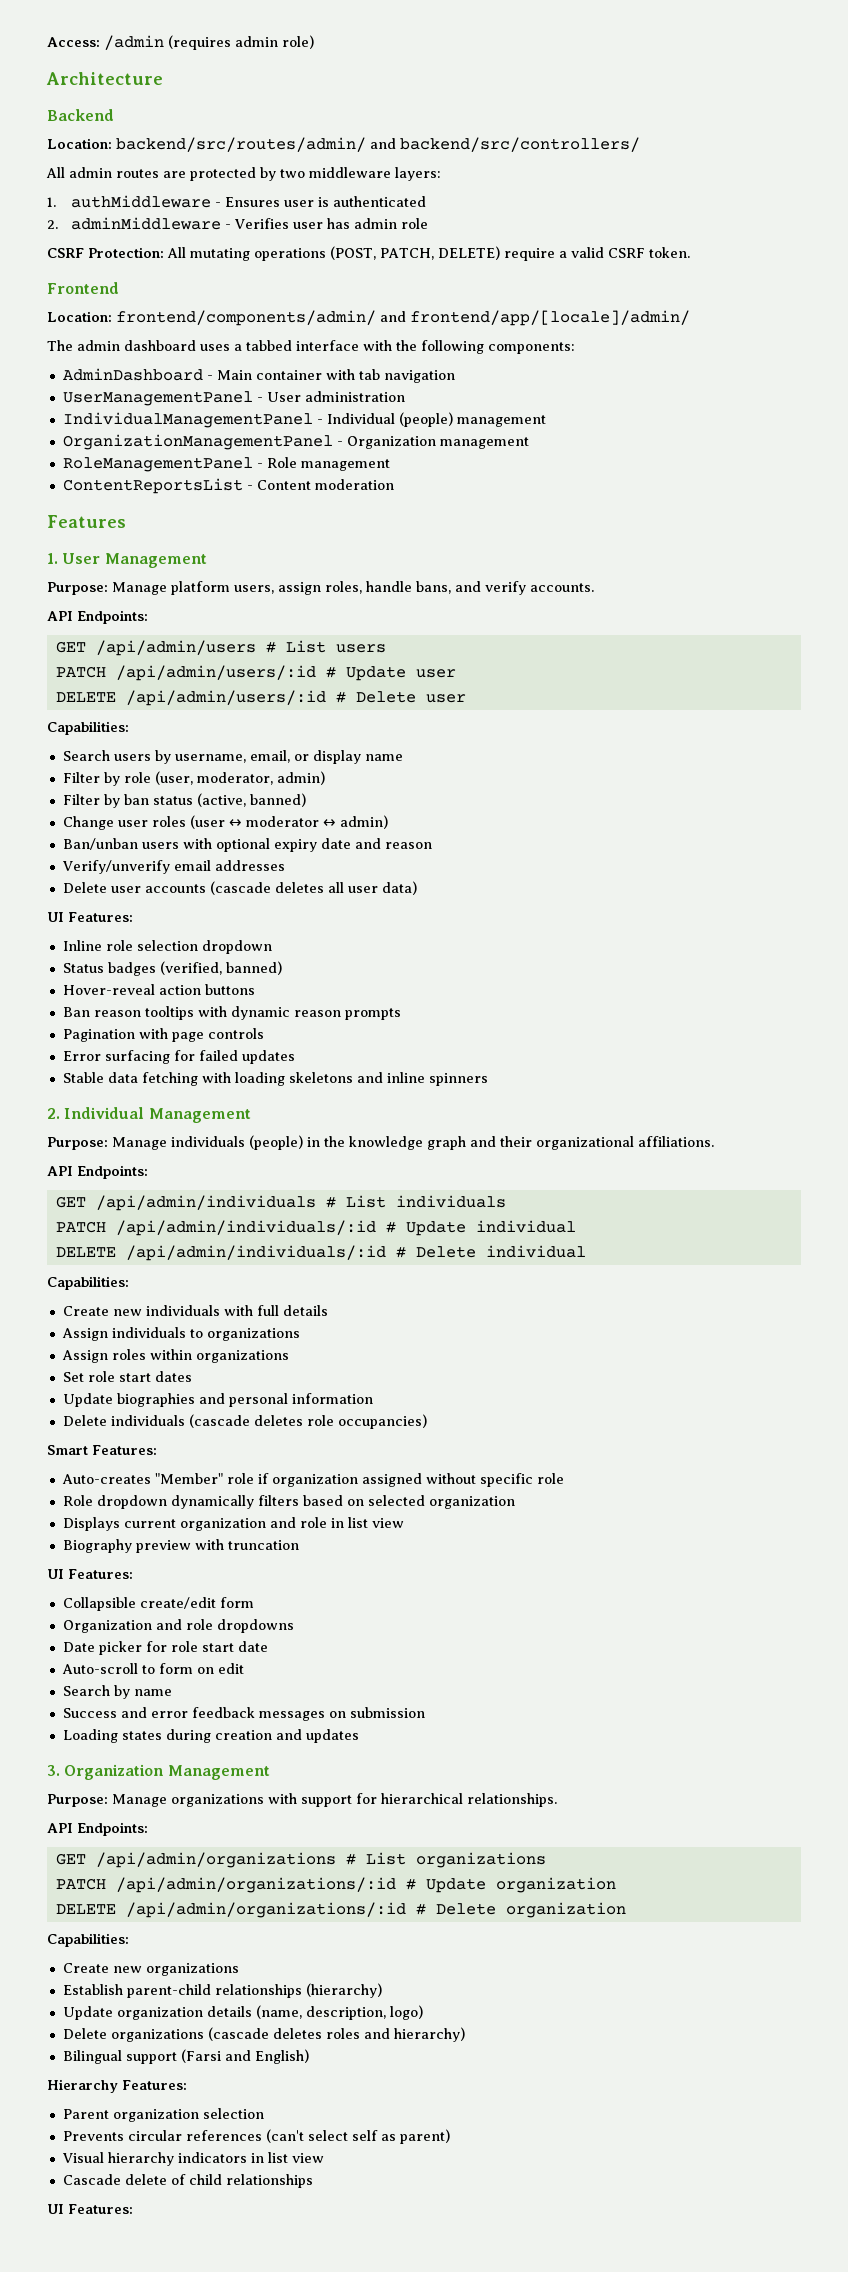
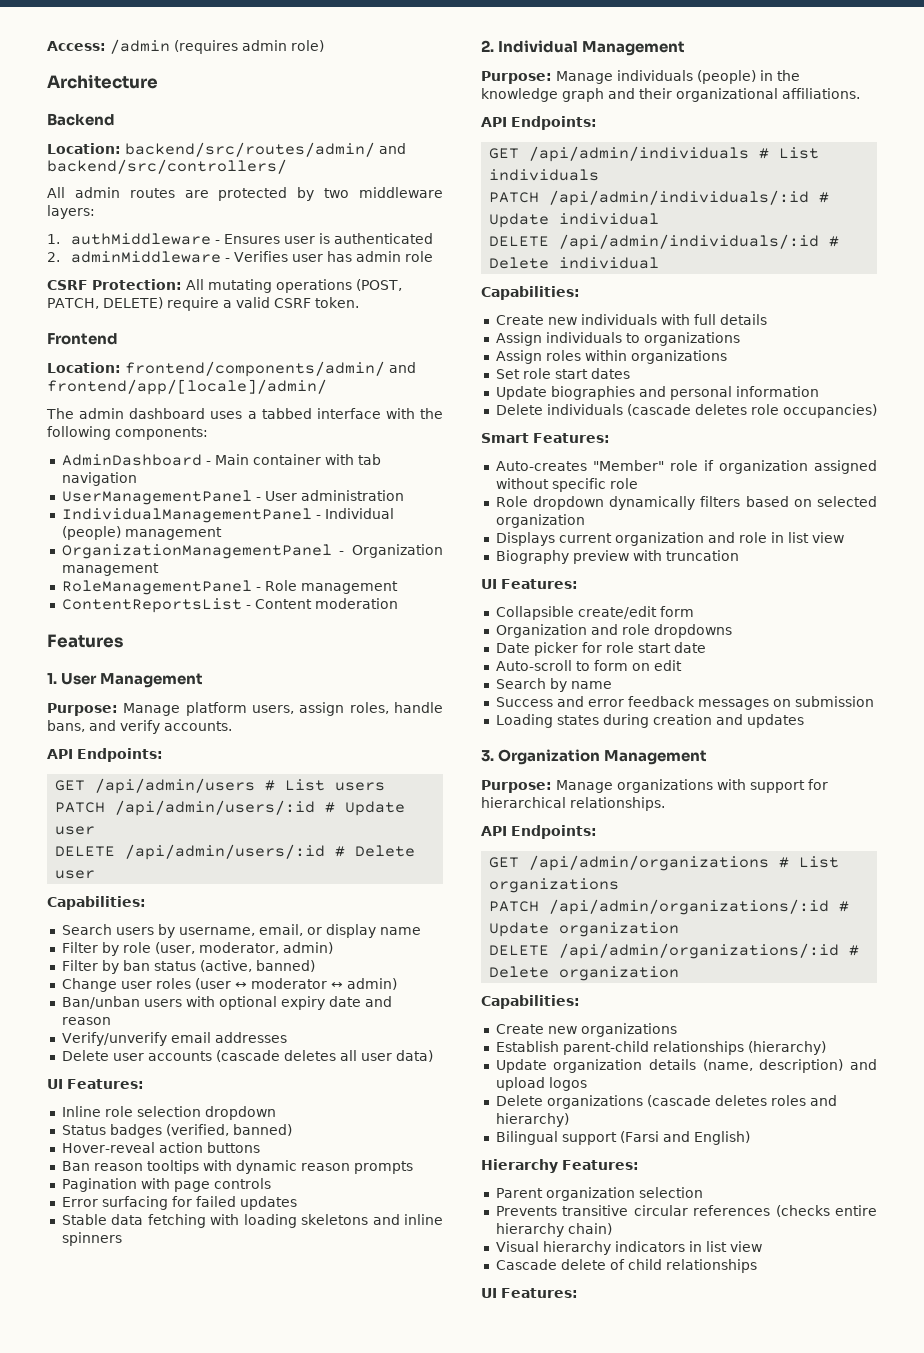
- Update organization details (name, description, logo)
+ Update organization details (name, description) and upload logos
- Prevents circular references (can't select self as parent)
+ Prevents transitive circular references (checks entire hierarchy chain)

